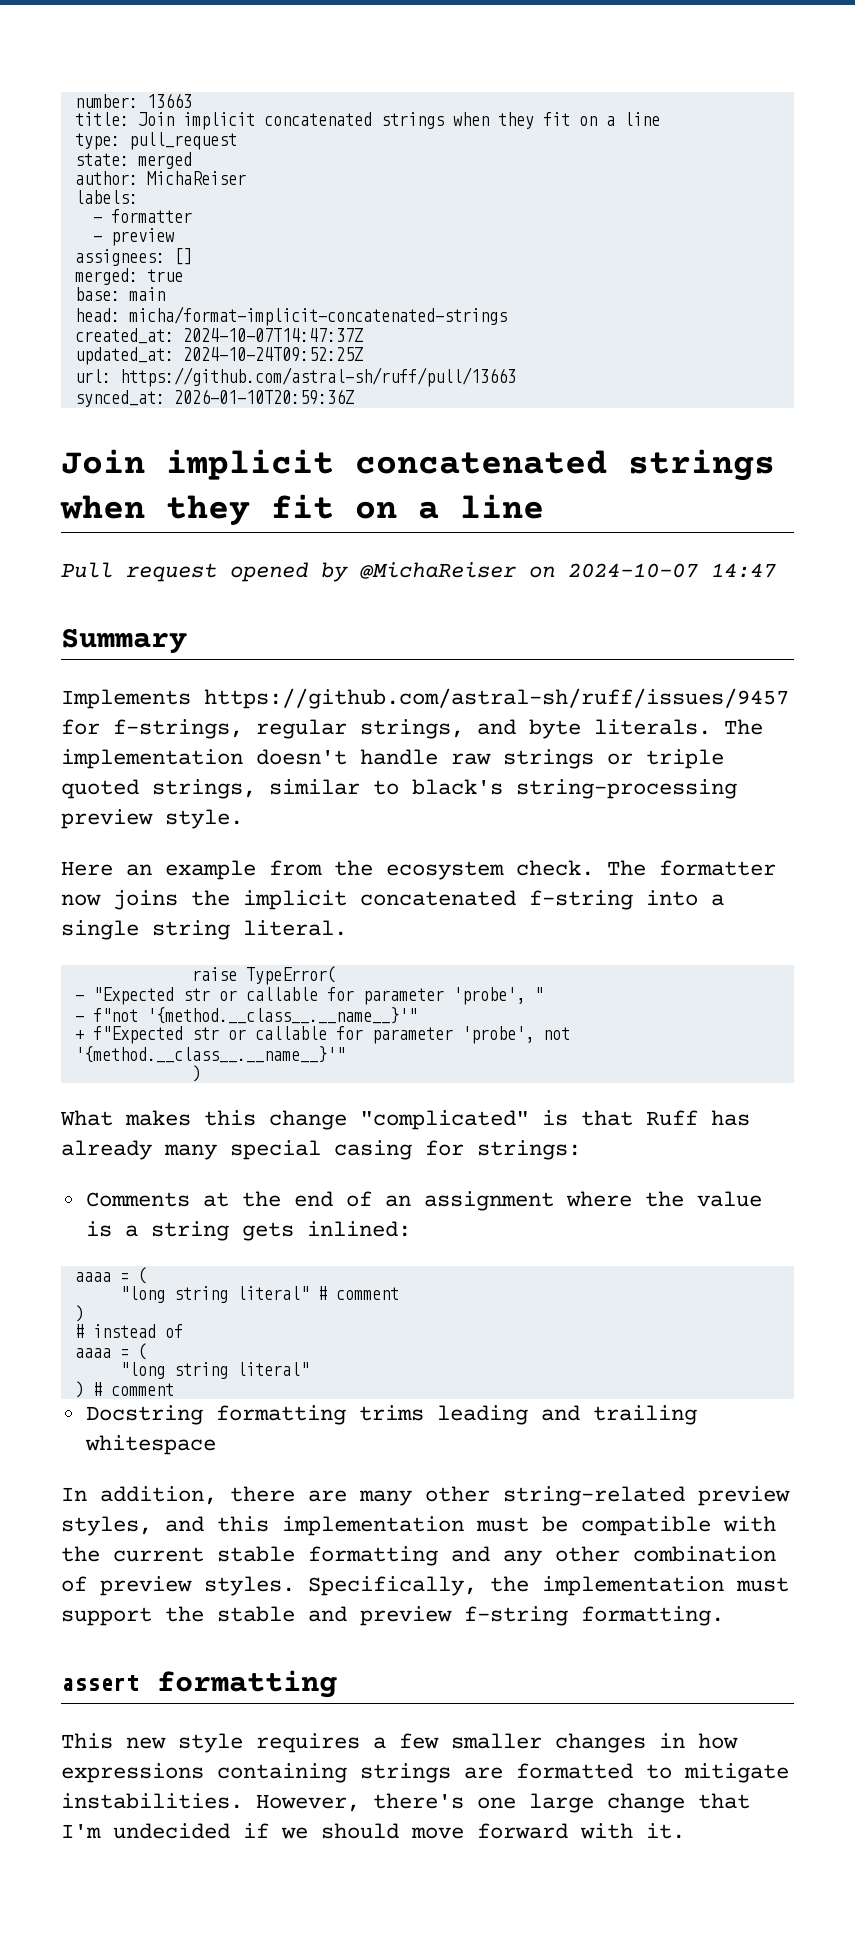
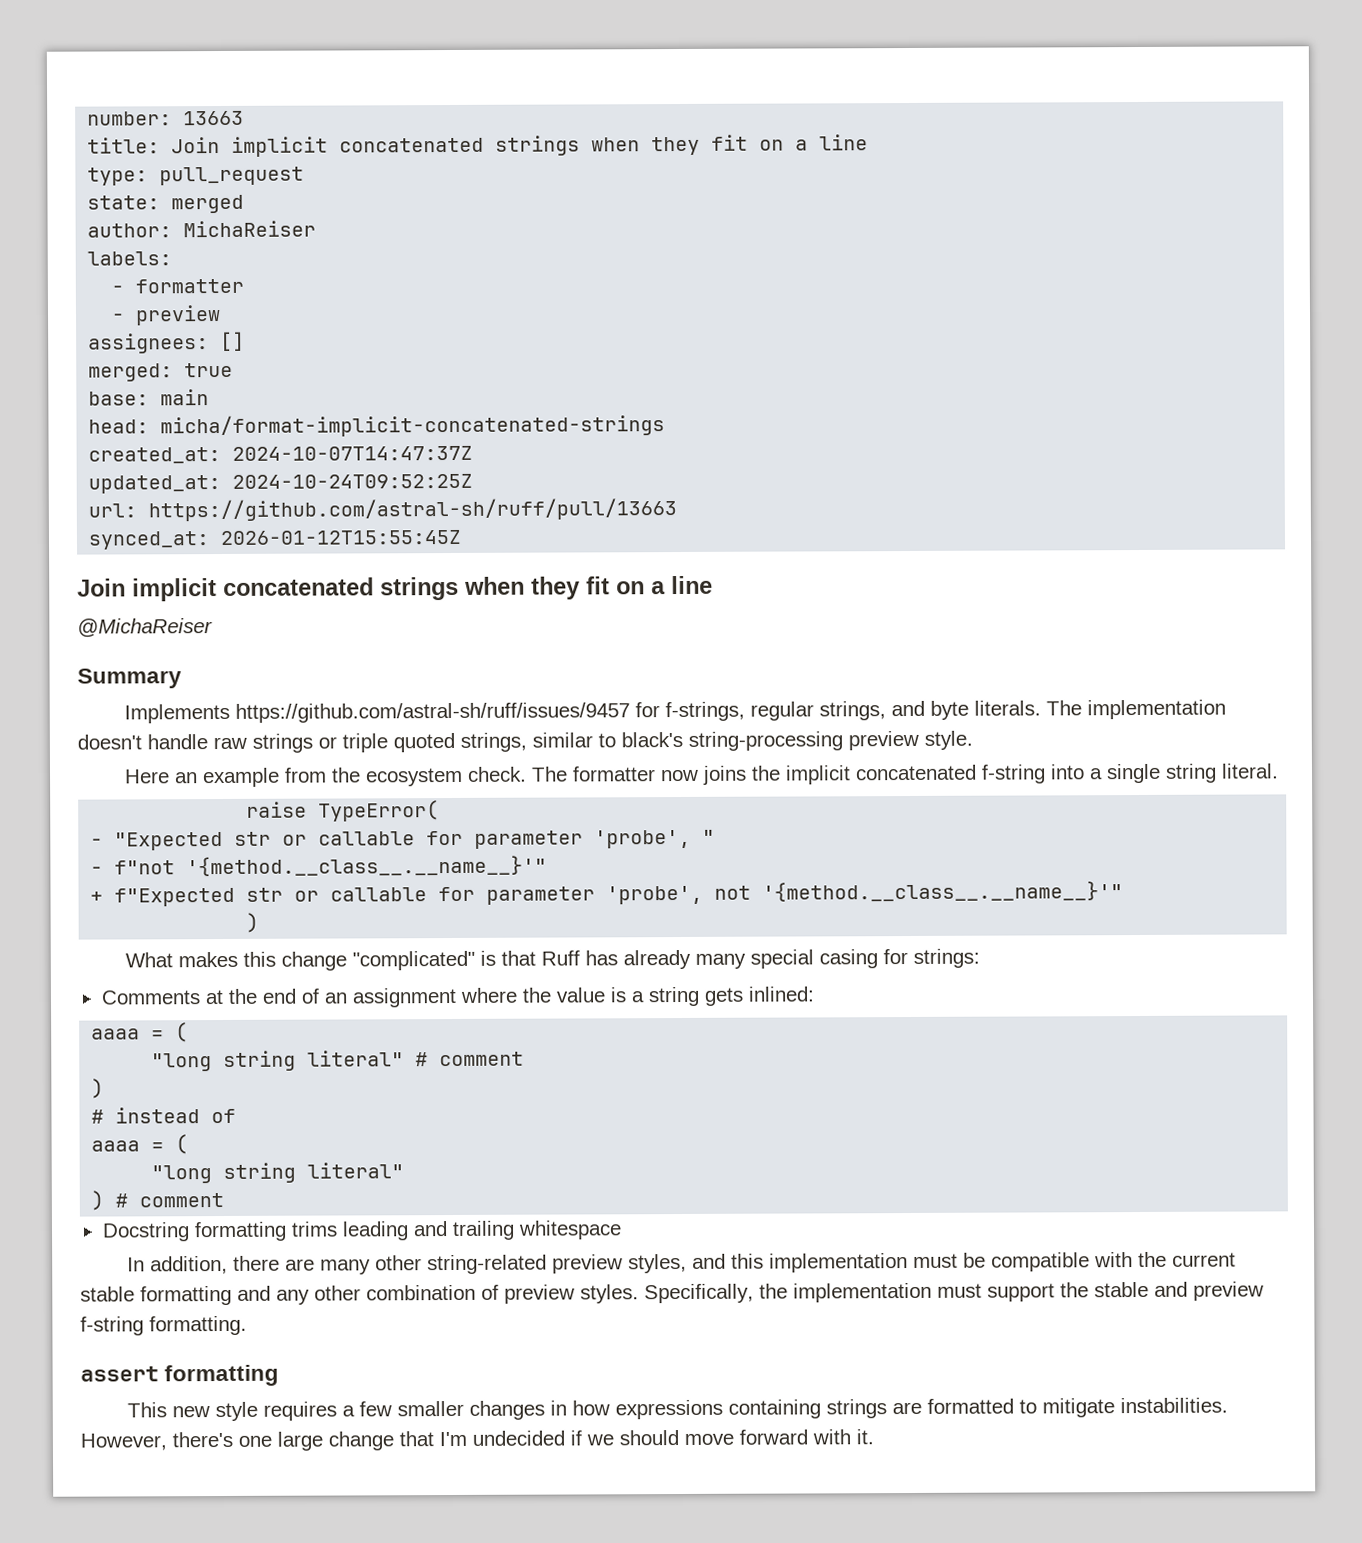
- synced_at: 2026-01-10T20:59:36Z
+ synced_at: 2026-01-12T15:55:45Z
- Pull request opened by @MichaReiser on 2024-10-07 14:47
+ @MichaReiser

